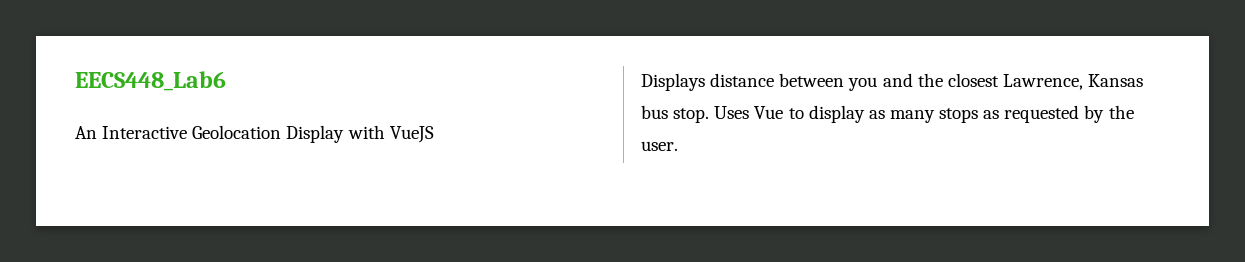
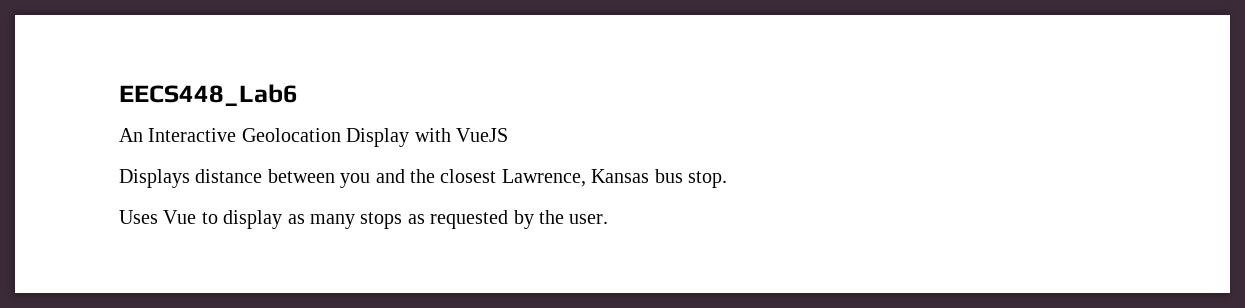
- Displays distance between you and the closest Lawrence, Kansas bus stop. Uses Vue to display as many stops as requested by the user.
+ Displays distance between you and the closest Lawrence, Kansas bus stop.
+ Uses Vue to display as many stops as requested by the user.

